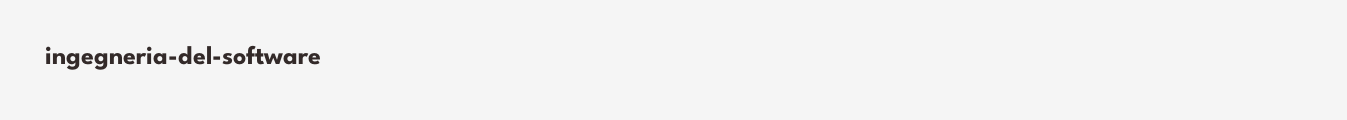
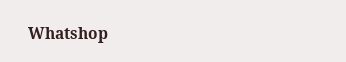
- ingegneria-del-software
+ Whatshop

